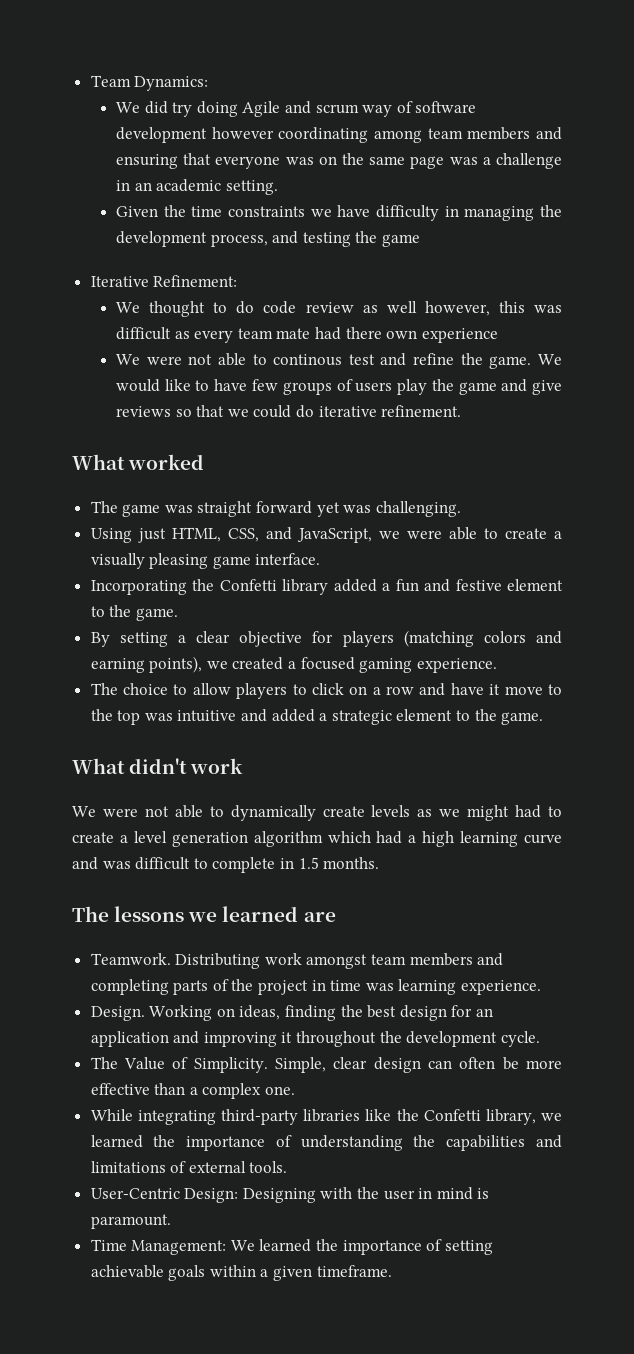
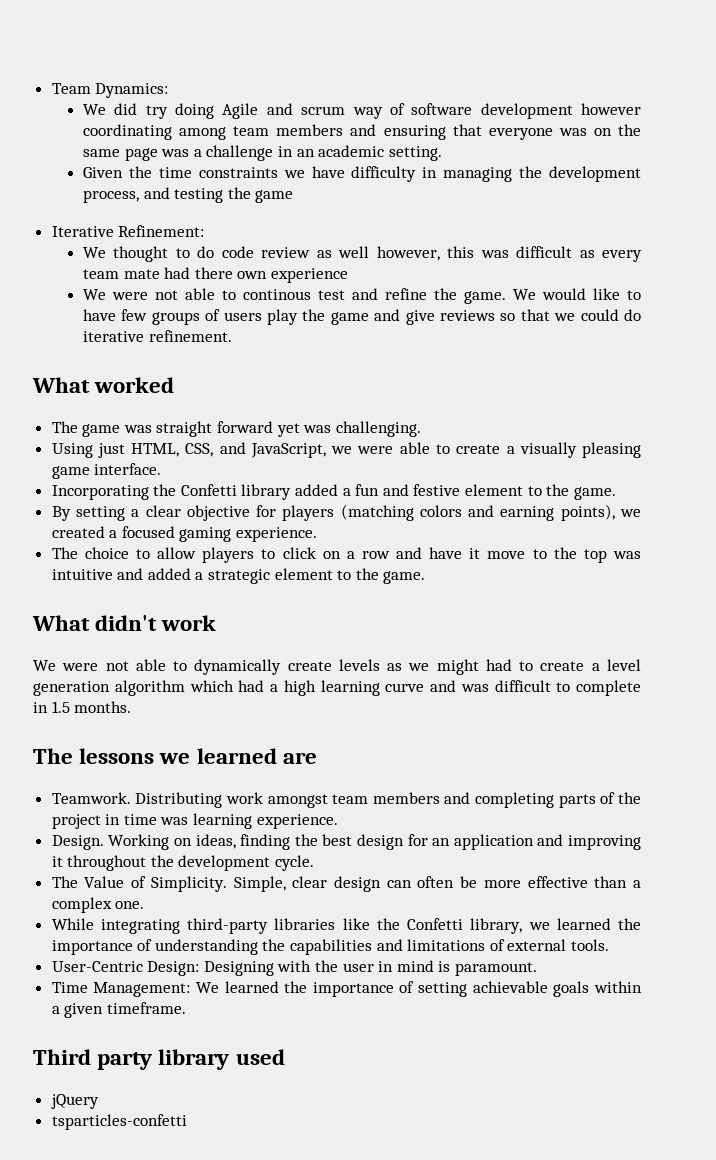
+ Third party library used
+ jQuery
+ tsparticles-confetti

